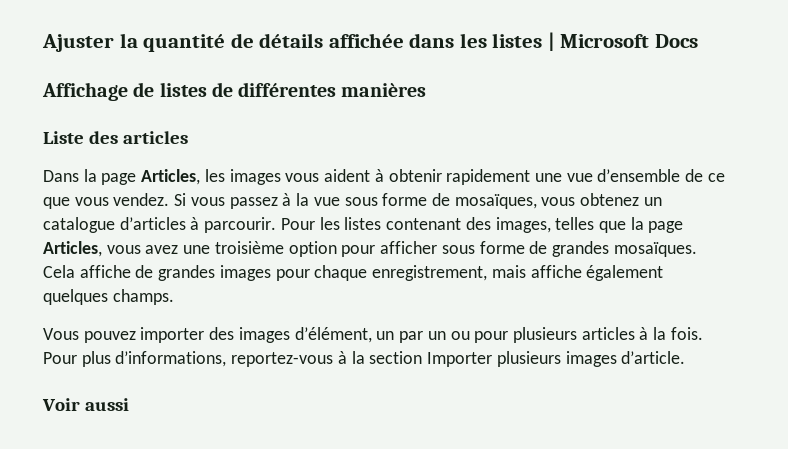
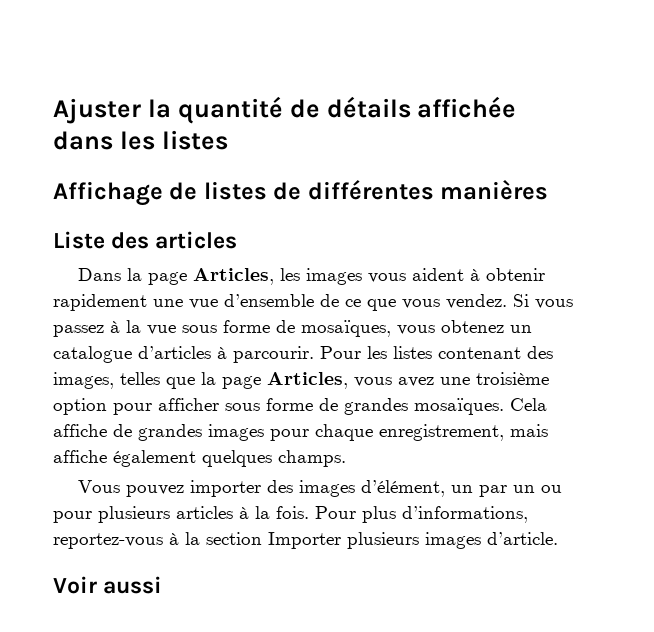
- Ajuster la quantité de détails affichée dans les listes | Microsoft Docs
+ Ajuster la quantité de détails affichée dans les listes

